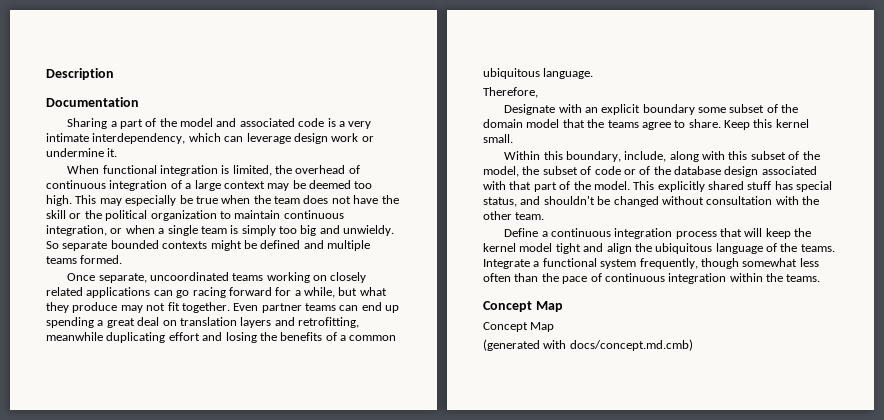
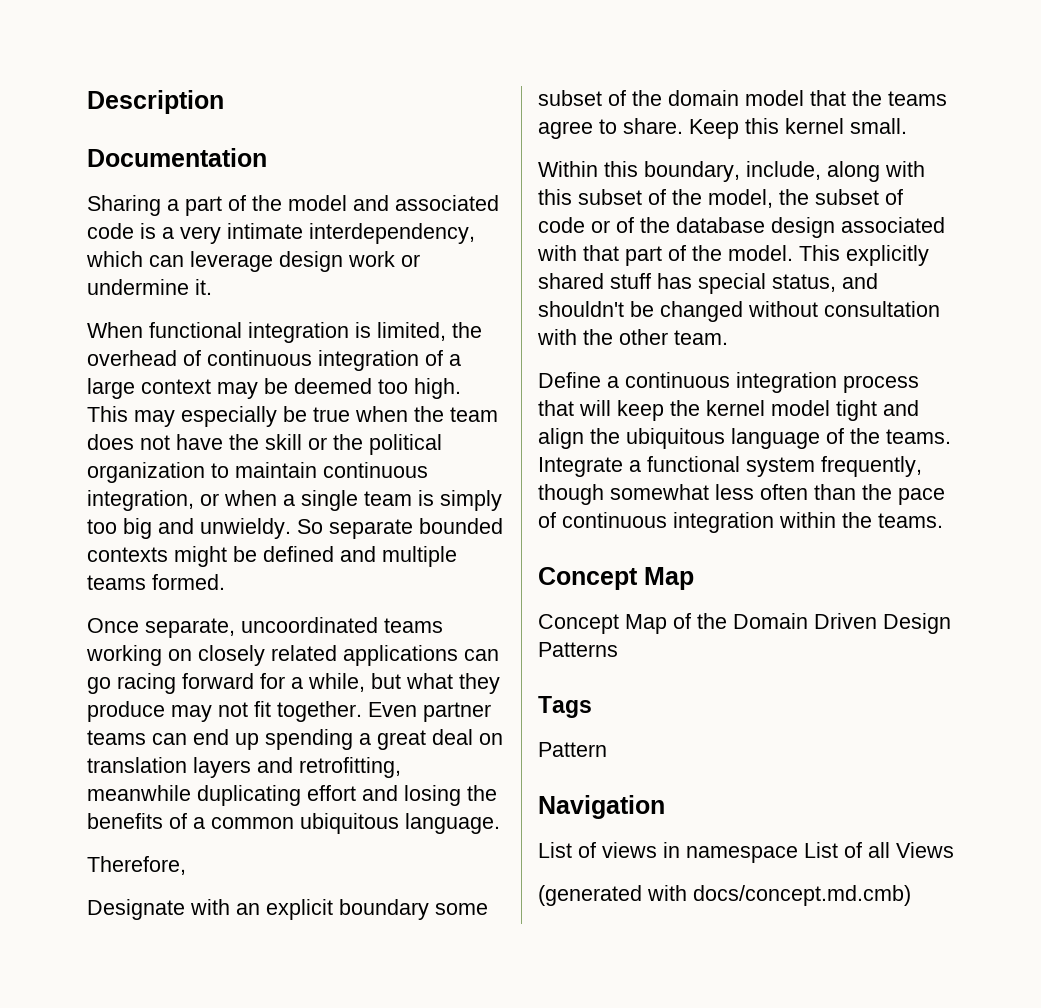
  Integrate a functional system frequently, though somewhat less often than the pace of continuous integration within the teams.
  Concept Map
- Concept Map
+ Concept Map of the Domain Driven Design Patterns
+ Tags
+ Pattern
+ Navigation
+ List of views in namespace List of all Views

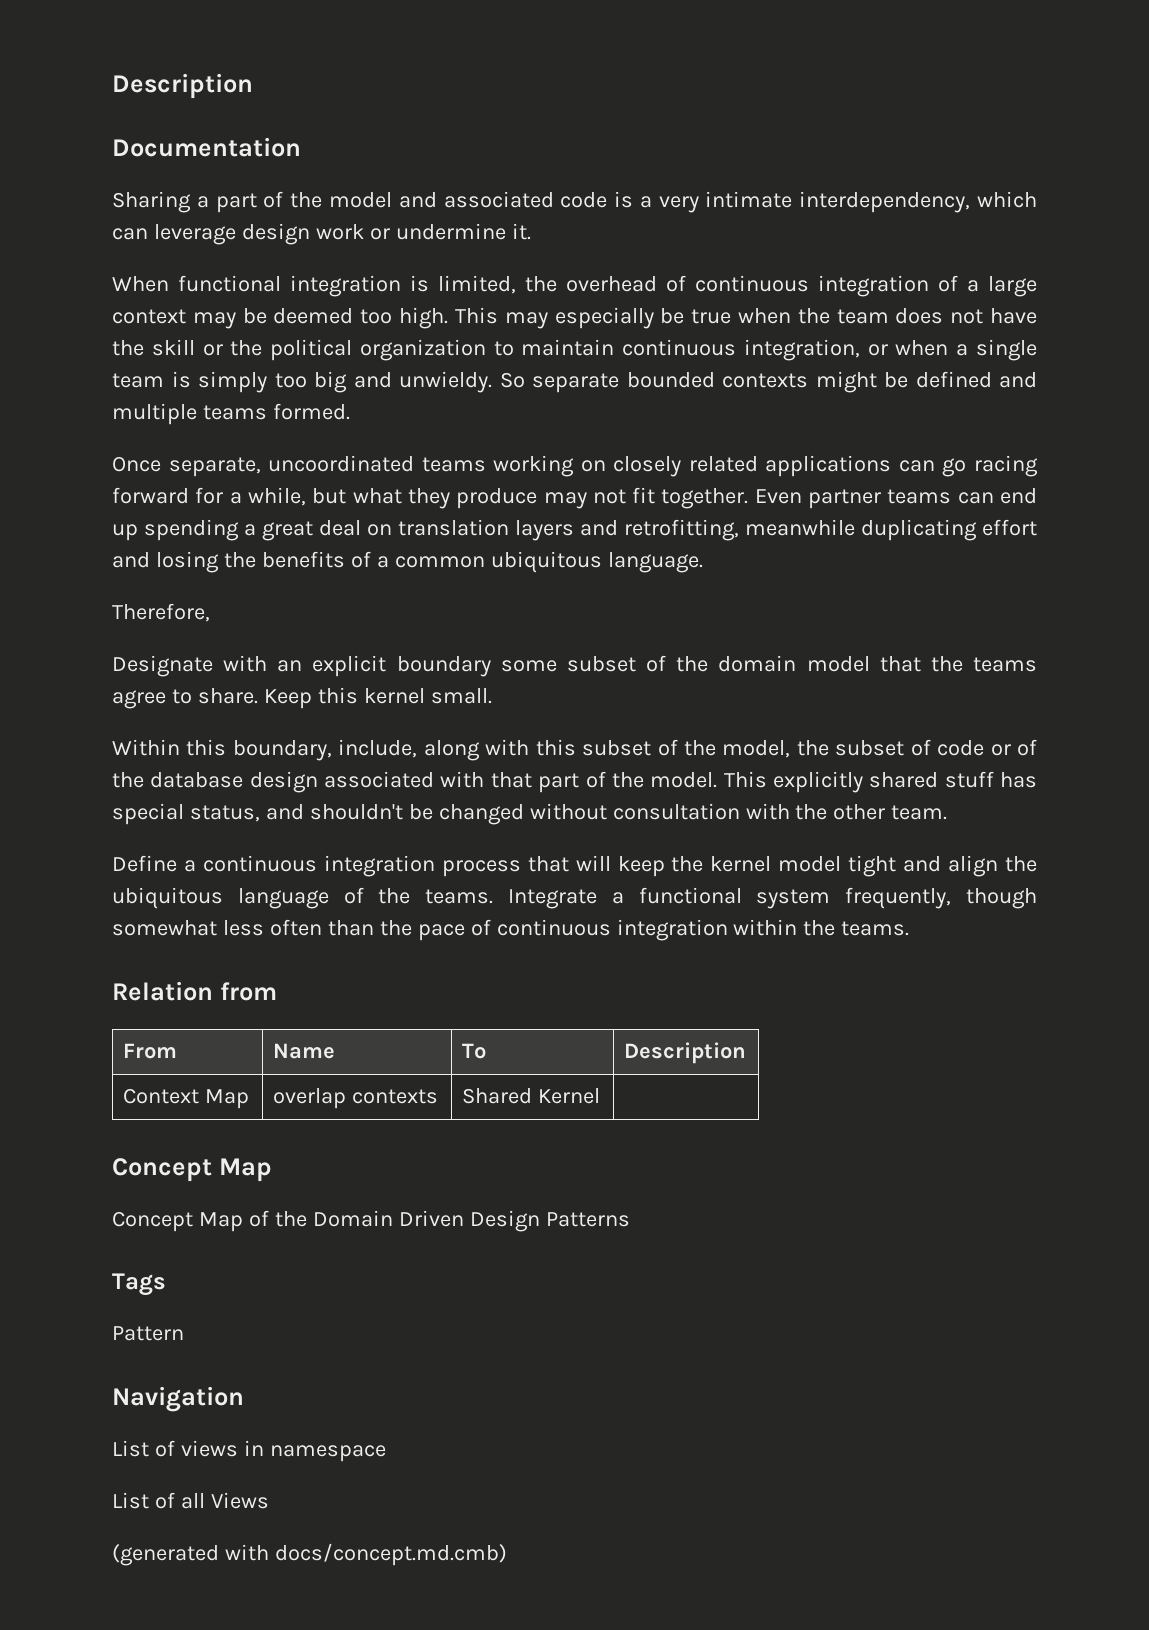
+ Relation from
+ From | Name | To | Description
+ Context Map | overlap contexts | Shared Kernel |
- List of views in namespace List of all Views
+ List of views in namespace
+ List of all Views

